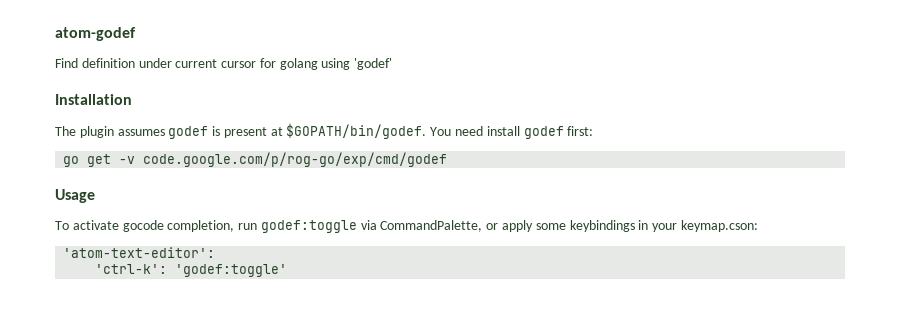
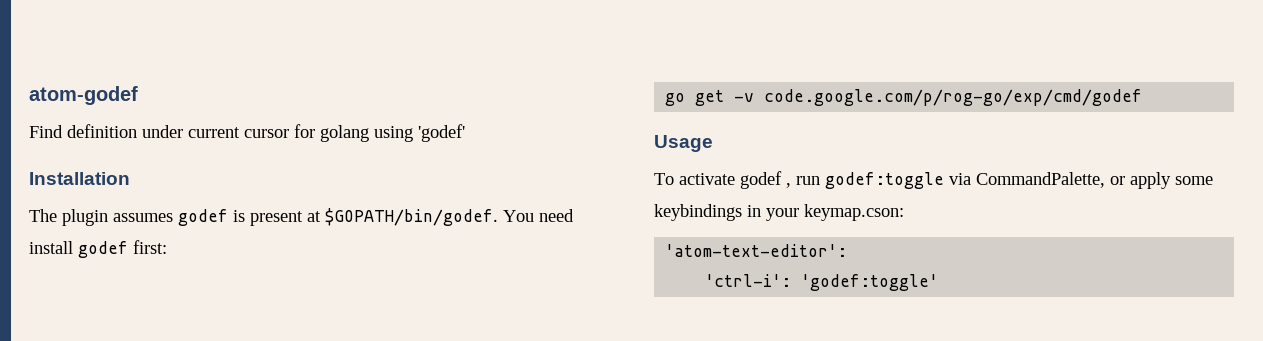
- To activate gocode completion, run godef:toggle via CommandPalette, or apply some keybindings in your keymap.cson:
+ To activate godef , run godef:toggle via CommandPalette, or apply some keybindings in your keymap.cson:
- 'ctrl-k': 'godef:toggle'
+ 'ctrl-i': 'godef:toggle'

